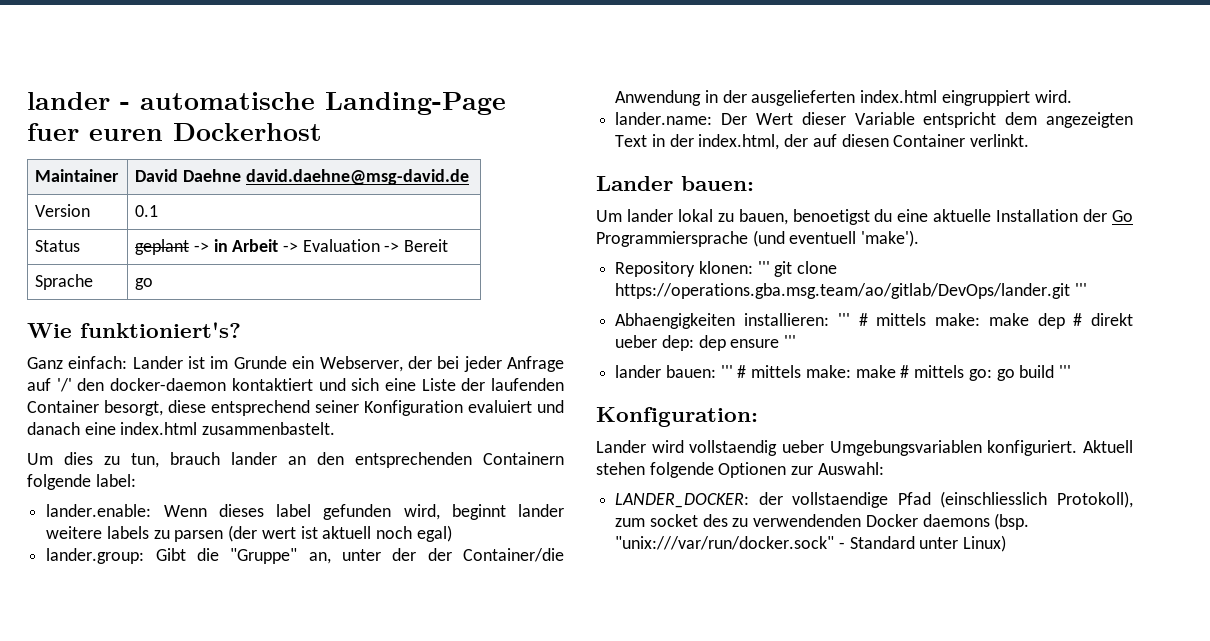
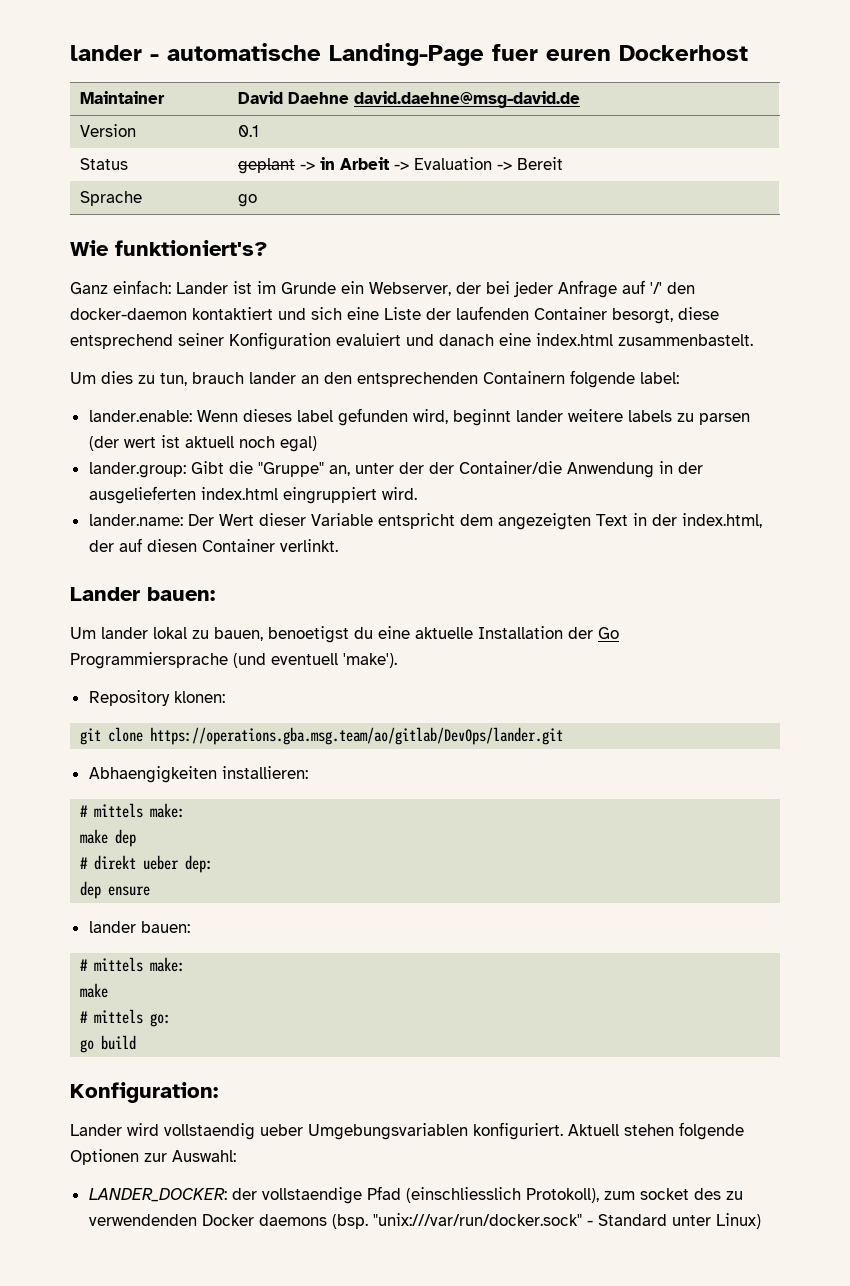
- Repository klonen: ''' git clone https://operations.gba.msg.team/ao/gitlab/DevOps/lander.git '''
+ Repository klonen:
+ git clone https://operations.gba.msg.team/ao/gitlab/DevOps/lander.git
- Abhaengigkeiten installieren: ''' # mittels make: make dep # direkt ueber dep: dep ensure '''
+ Abhaengigkeiten installieren:
+ # mittels make:
+ make dep
+ # direkt ueber dep:
+ dep ensure
- lander bauen: ''' # mittels make: make # mittels go: go build '''
+ lander bauen:
+ # mittels make:
+ make
+ # mittels go:
+ go build

